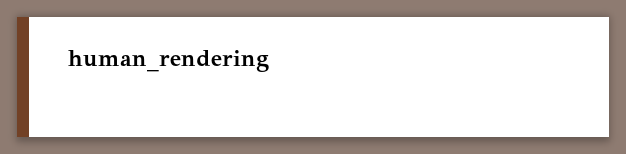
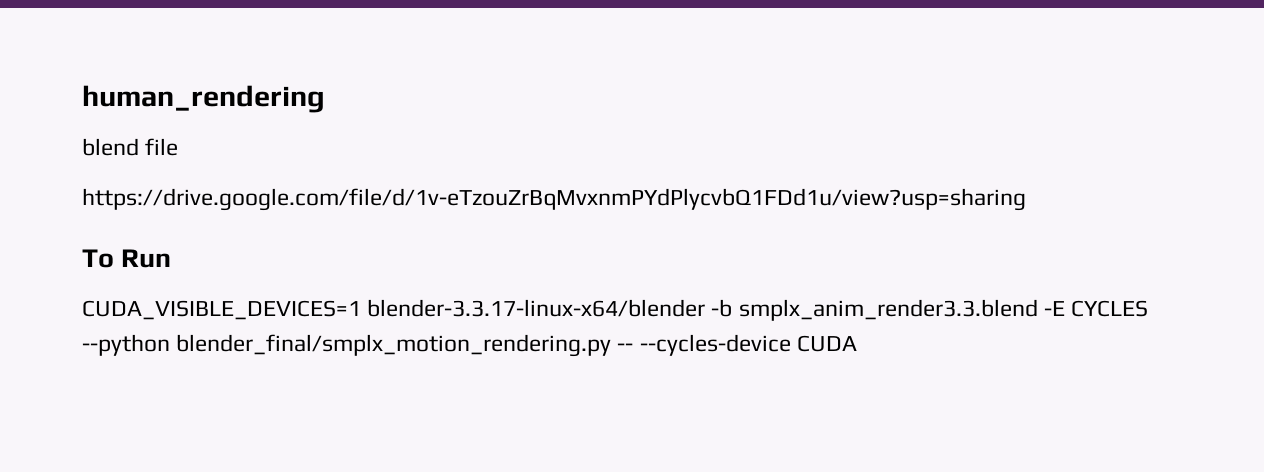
+ blend file
+ https://drive.google.com/file/d/1v-eTzouZrBqMvxnmPYdPlycvbQ1FDd1u/view?usp=sharing
+ To Run
+ CUDA_VISIBLE_DEVICES=1 blender-3.3.17-linux-x64/blender -b smplx_anim_render3.3.blend -E CYCLES --python blender_final/smplx_motion_rendering.py -- --cycles-device CUDA

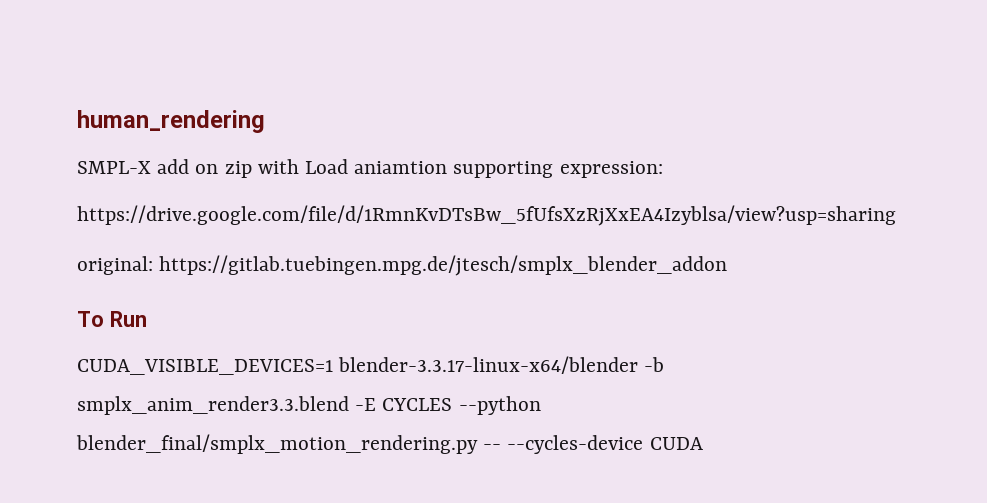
- blend file
- https://drive.google.com/file/d/1v-eTzouZrBqMvxnmPYdPlycvbQ1FDd1u/view?usp=sharing
+ SMPL-X add on zip with Load aniamtion supporting expression:
+ https://drive.google.com/file/d/1RmnKvDTsBw_5fUfsXzRjXxEA4Izyblsa/view?usp=sharing
+ original: https://gitlab.tuebingen.mpg.de/jtesch/smplx_blender_addon

